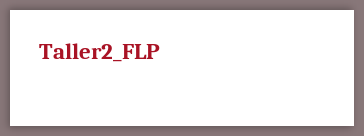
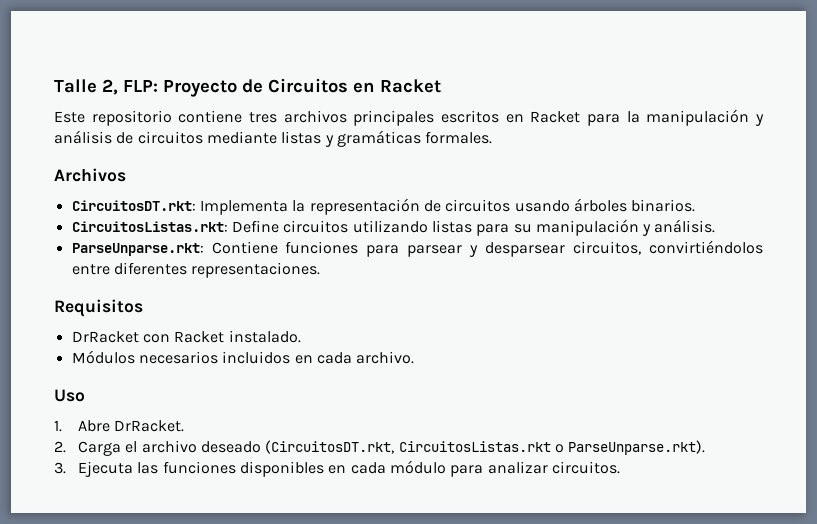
- Taller2_FLP
+ Talle 2, FLP: Proyecto de Circuitos en Racket
+ Este repositorio contiene tres archivos principales escritos en Racket para la manipulación y análisis de circuitos mediante listas y gramáticas formales.
+ Archivos
+ CircuitosDT.rkt: Implementa la representación de circuitos usando árboles binarios.
+ CircuitosListas.rkt: Define circuitos utilizando listas para su manipulación y análisis.
+ ParseUnparse.rkt: Contiene funciones para parsear y desparsear circuitos, convirtiéndolos entre diferentes representaciones.
+ Requisitos
+ DrRacket con Racket instalado.
+ Módulos necesarios incluidos en cada archivo.
+ Uso
+ 1. Abre DrRacket.
+ 2. Carga el archivo deseado (CircuitosDT.rkt, CircuitosListas.rkt o ParseUnparse.rkt).
+ 3. Ejecuta las funciones disponibles en cada módulo para analizar circuitos.

